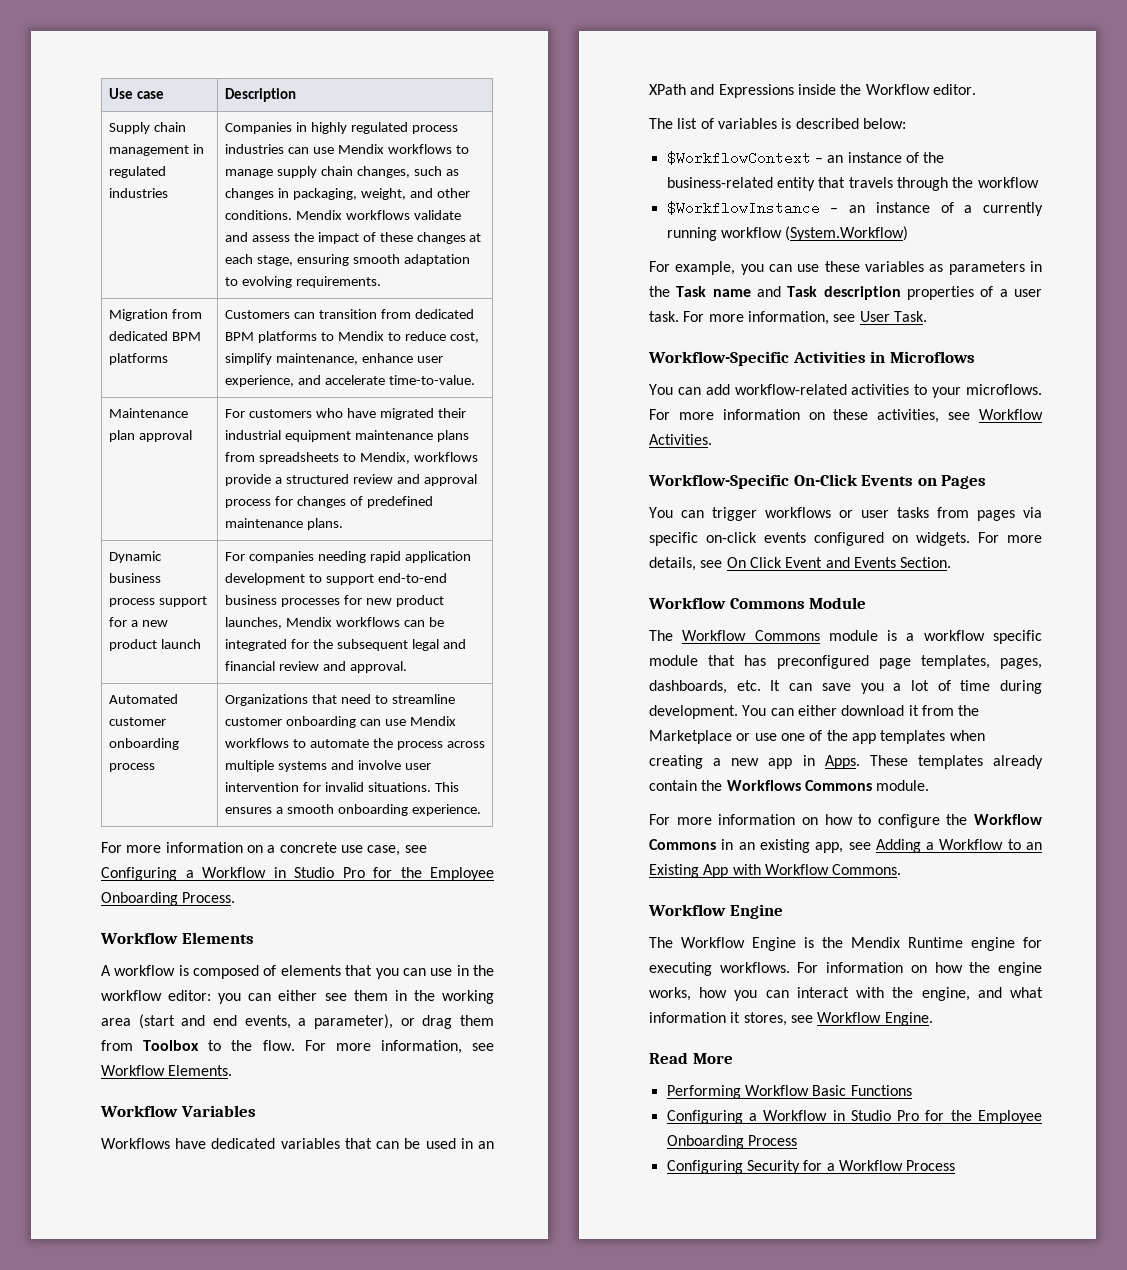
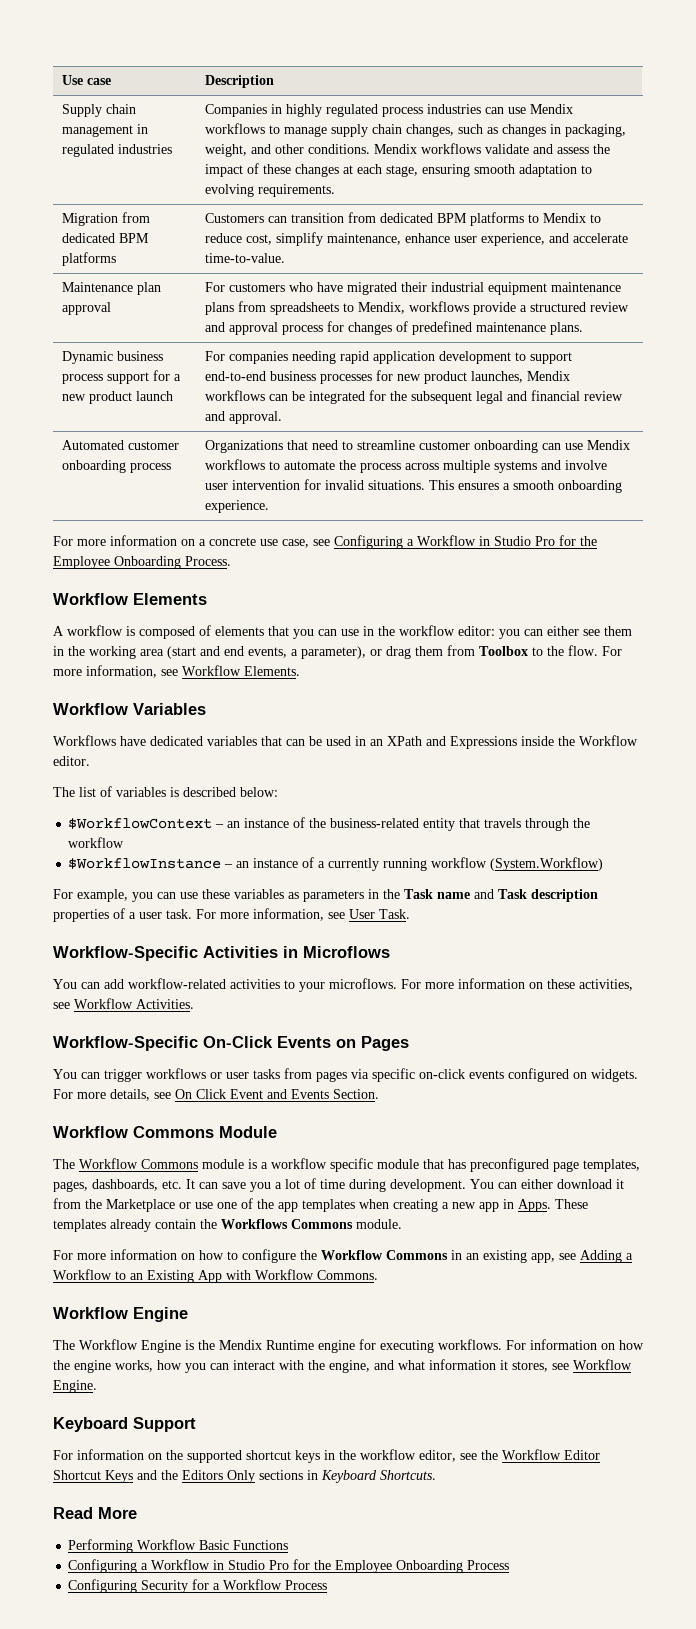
+ Keyboard Support
+ For information on the supported shortcut keys in the workflow editor, see the Workflow Editor Shortcut Keys and the Editors Only sections in Keyboard Shortcuts.

